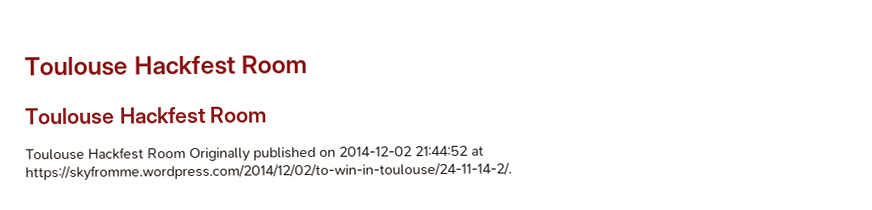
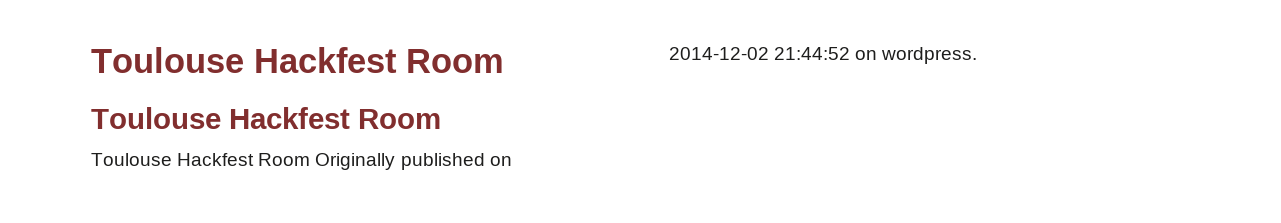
- Toulouse Hackfest Room Originally published on 2014-12-02 21:44:52 at https://skyfromme.wordpress.com/2014/12/02/to-win-in-toulouse/24-11-14-2/.
+ Toulouse Hackfest Room Originally published on 2014-12-02 21:44:52 on wordpress.

